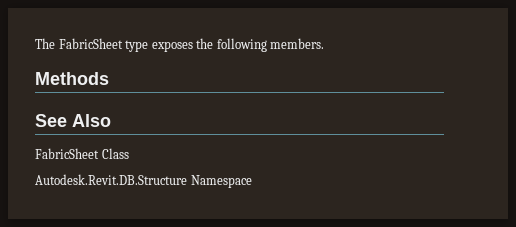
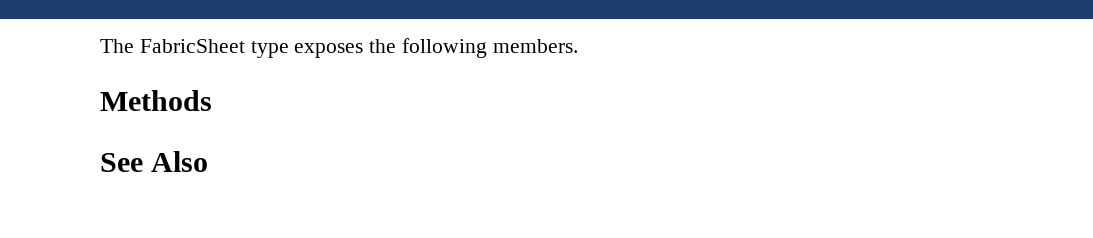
- FabricSheet Class
- Autodesk.Revit.DB.Structure Namespace

